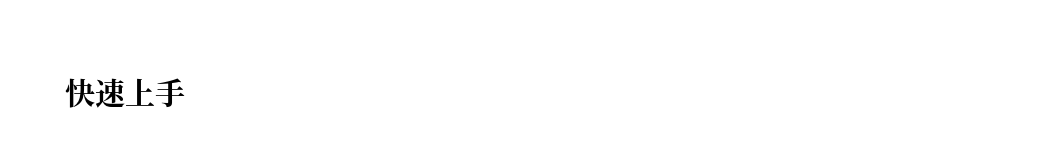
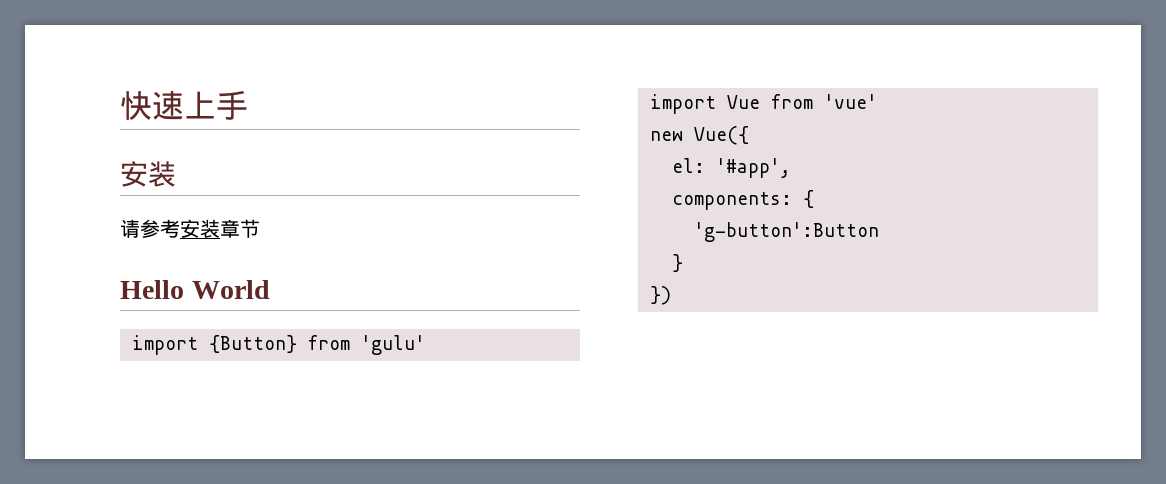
  快速上手
+ 安装
+ 请参考安装章节
+ Hello World
+ import {Button} from 'gulu'
+ import Vue from 'vue'
+ new Vue({
+ el: '#app',
+ components: {
+ 'g-button':Button
+ }
+ })

